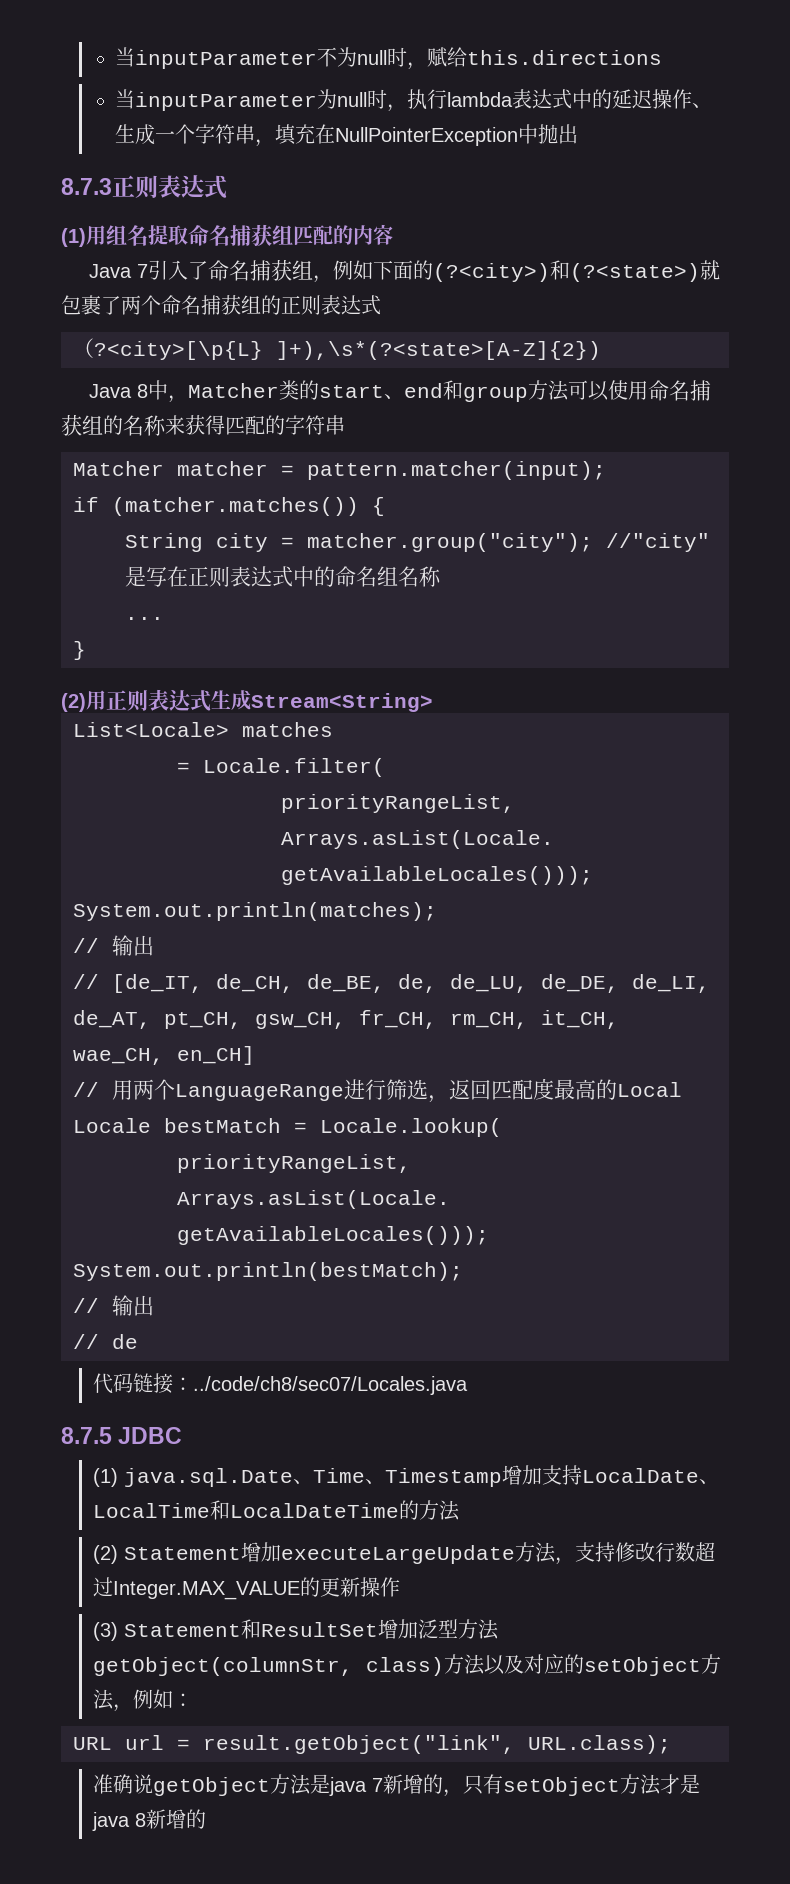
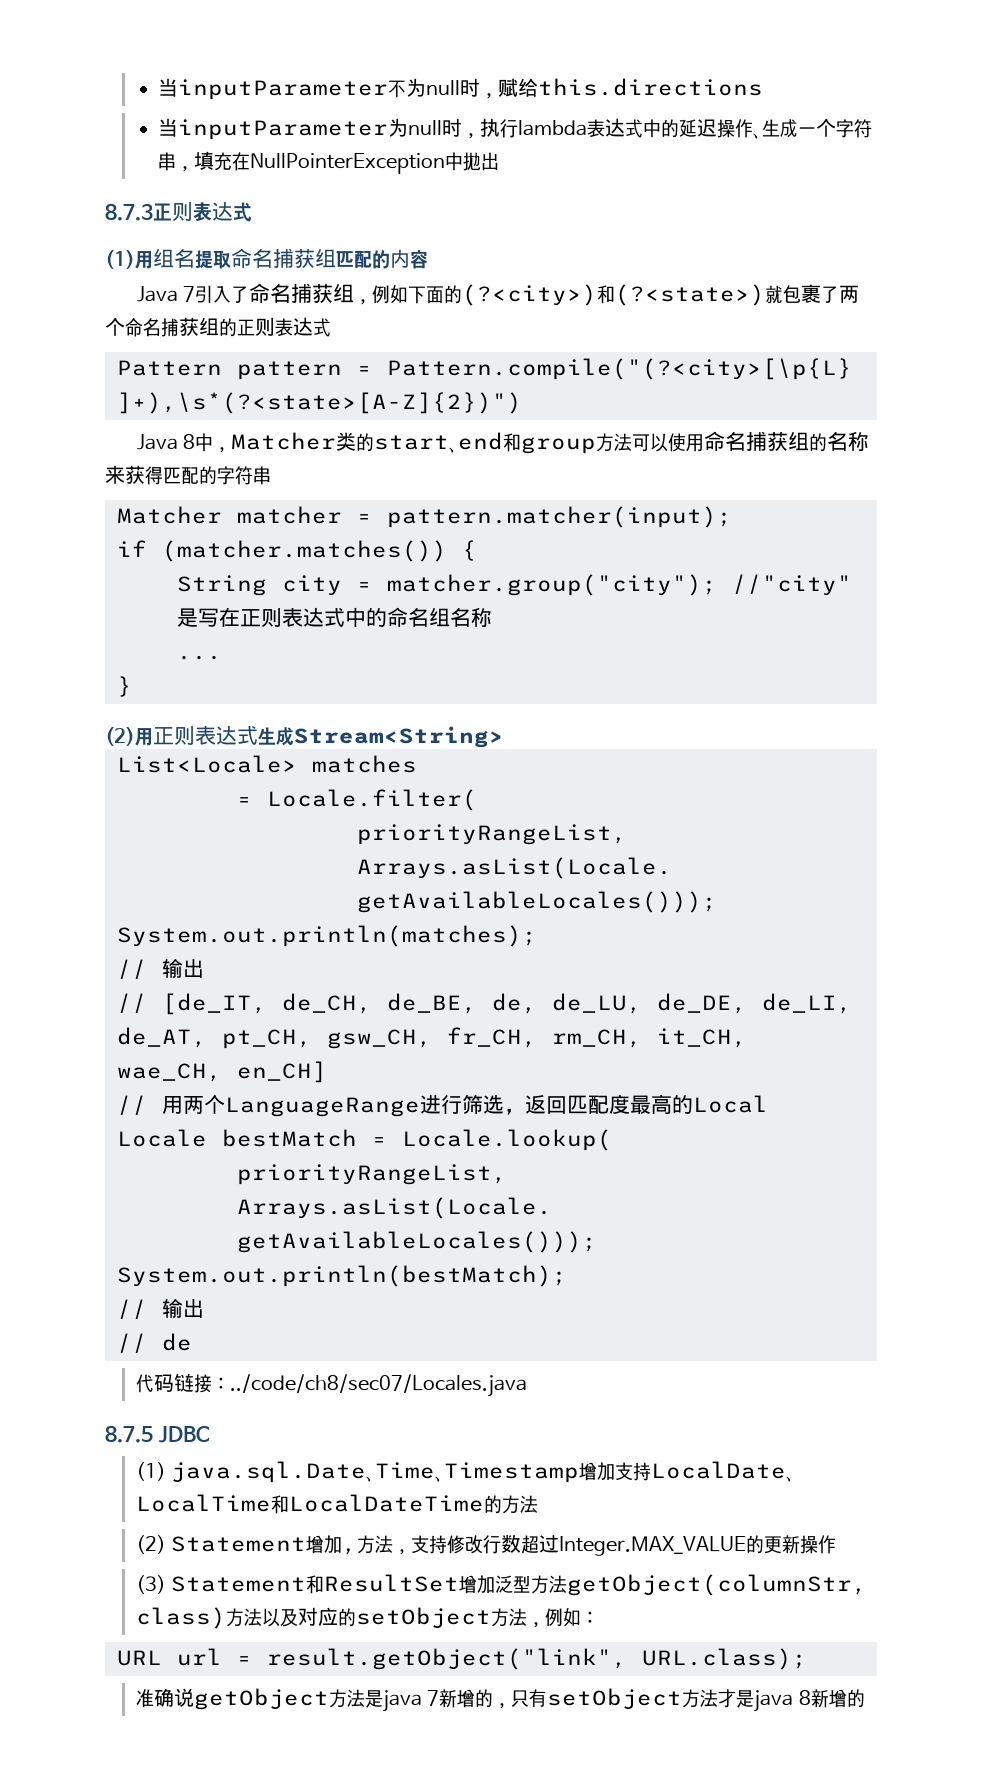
- （?<city>[\p{L} ]+),\s*(?<state>[A-Z]{2})
+ Pattern pattern = Pattern.compile("(?<city>[\p{L} ]+),\s*(?<state>[A-Z]{2})")
- (2) Statement增加executeLargeUpdate方法，支持修改行数超过Integer.MAX_VALUE的更新操作
+ (2) Statement增加,方法，支持修改行数超过Integer.MAX_VALUE的更新操作

